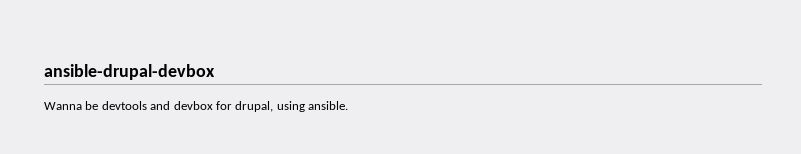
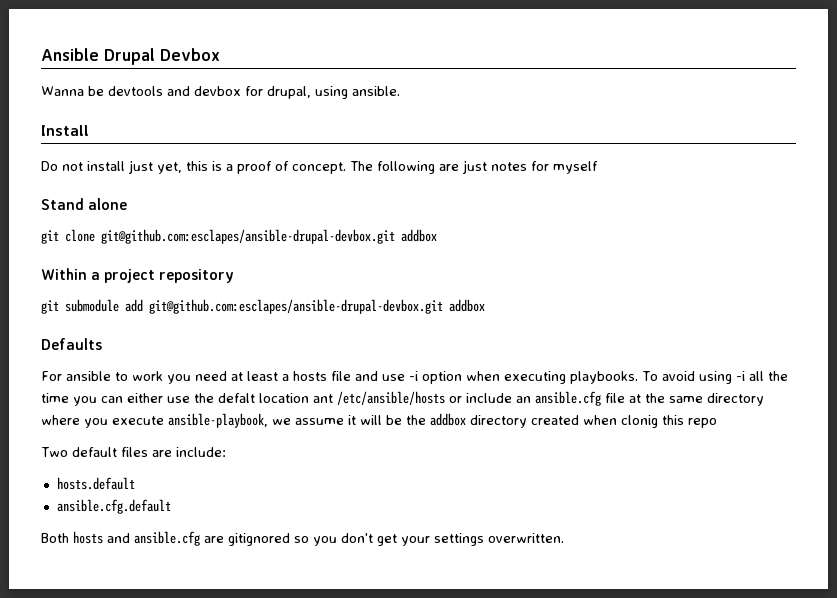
- ansible-drupal-devbox
+ Ansible Drupal Devbox
+ Install
+ Do not install just yet, this is a proof of concept. The following are just notes for myself
+ Stand alone
+ git clone git@github.com:esclapes/ansible-drupal-devbox.git addbox
+ Within a project repository
+ git submodule add git@github.com:esclapes/ansible-drupal-devbox.git addbox
+ Defaults
+ For ansible to work you need at least a hosts file and use -i option when executing playbooks. To avoid using -i all the time you can either use the defalt location ant /etc/ansible/hosts or include an ansible.cfg file at the same directory where you execute ansible-playbook, we assume it will be the addbox directory created when clonig this repo
+ Two default files are include:
+ hosts.default
+ ansible.cfg.default
+ Both hosts and ansible.cfg are gitignored so you don't get your settings overwritten.

